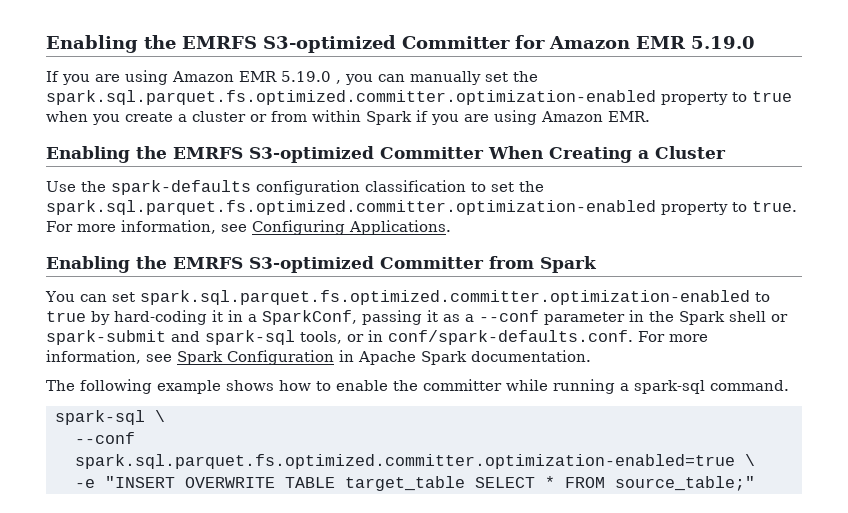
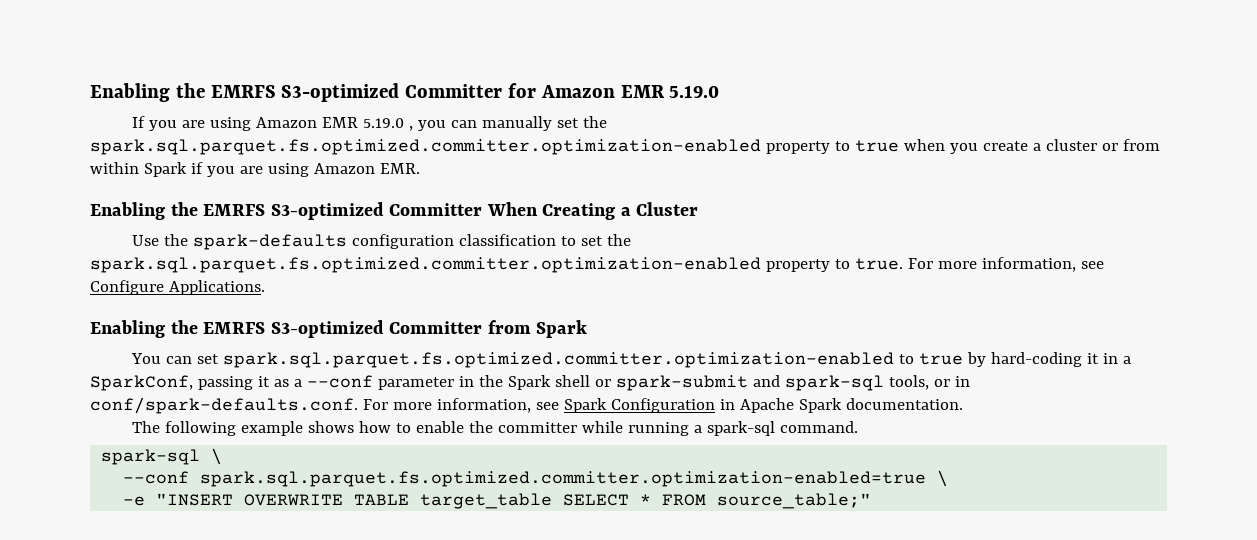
- For more information, see Configuring Applications.
+ For more information, see Configure Applications.

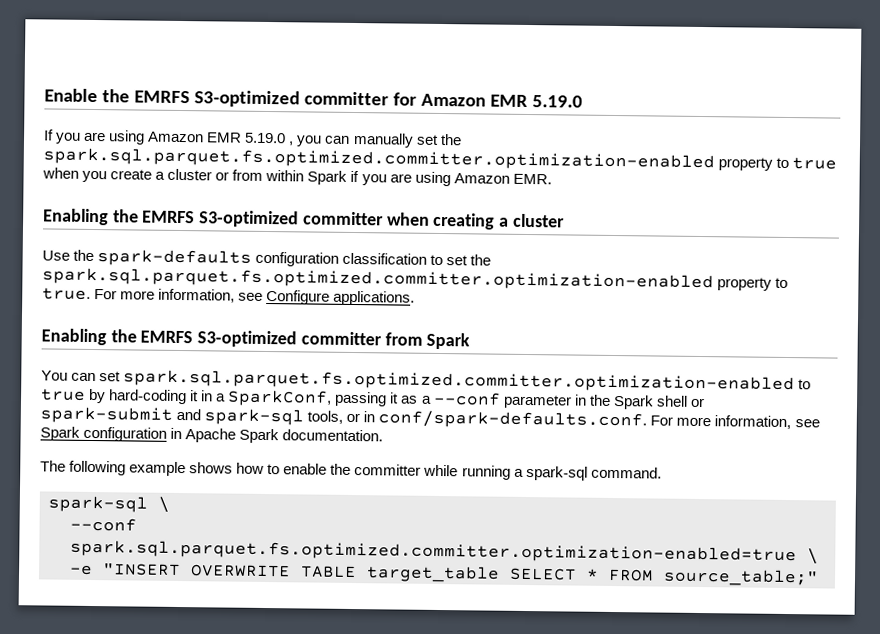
- Enabling the EMRFS S3-optimized Committer for Amazon EMR 5.19.0
+ Enable the EMRFS S3-optimized committer for Amazon EMR 5.19.0
- Enabling the EMRFS S3-optimized Committer When Creating a Cluster
+ Enabling the EMRFS S3-optimized committer when creating a cluster
- For more information, see Configure Applications.
- Enabling the EMRFS S3-optimized Committer from Spark
+ For more information, see Configure applications.
+ Enabling the EMRFS S3-optimized committer from Spark
- You can set spark.sql.parquet.fs.optimized.committer.optimization-enabled to true by hard-coding it in a SparkConf, passing it as a --conf parameter in the Spark shell or spark-submit and spark-sql tools, or in conf/spark-defaults.conf. For more information, see Spark Configuration in Apache Spark documentation.
+ You can set spark.sql.parquet.fs.optimized.committer.optimization-enabled to true by hard-coding it in a SparkConf, passing it as a --conf parameter in the Spark shell or spark-submit and spark-sql tools, or in conf/spark-defaults.conf. For more information, see Spark configuration in Apache Spark documentation.

